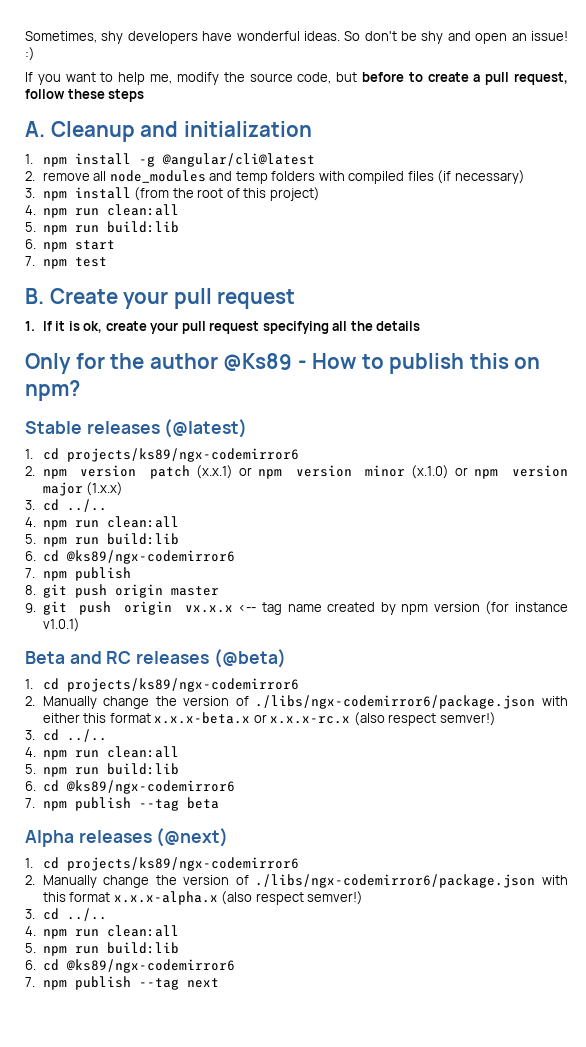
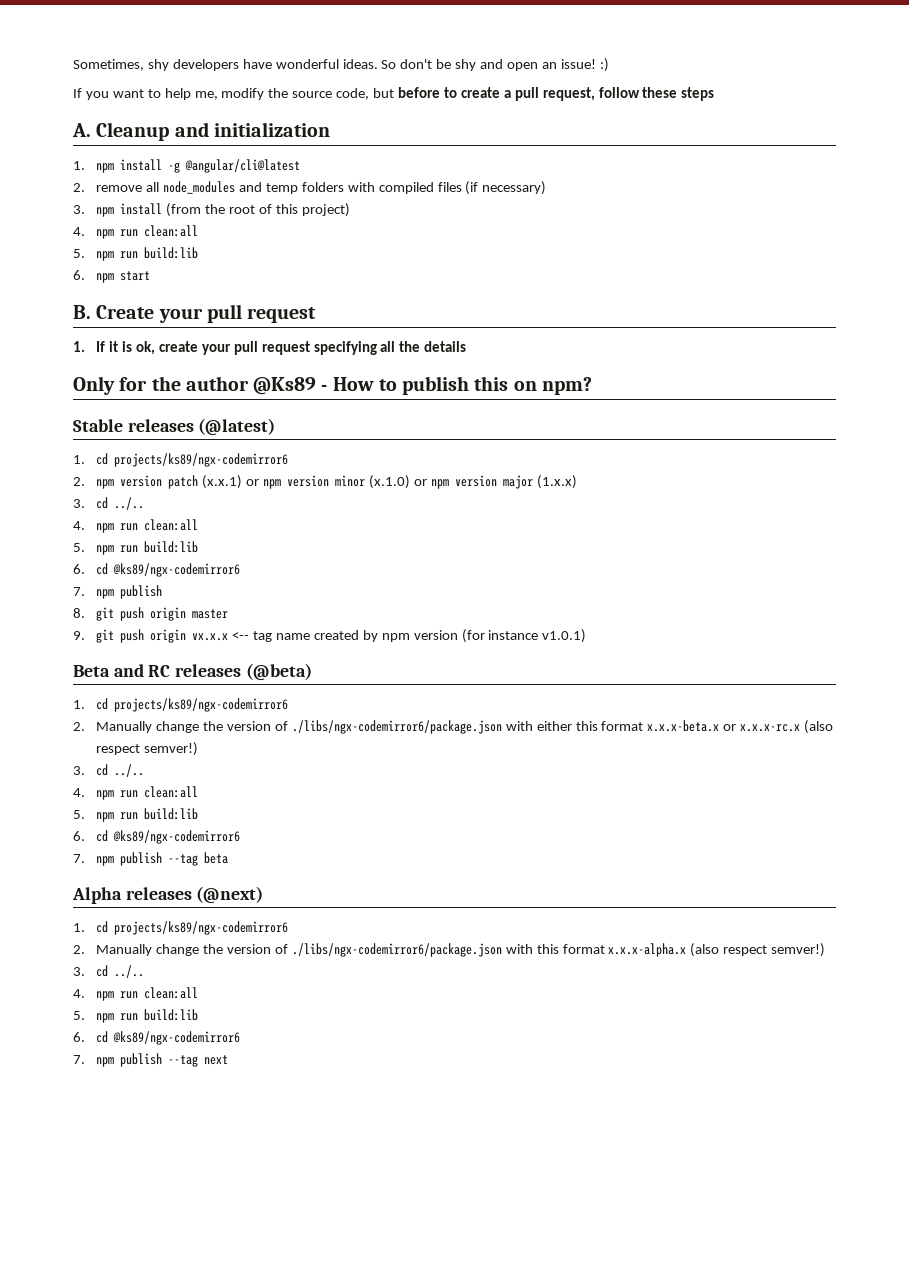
- 7. npm test

